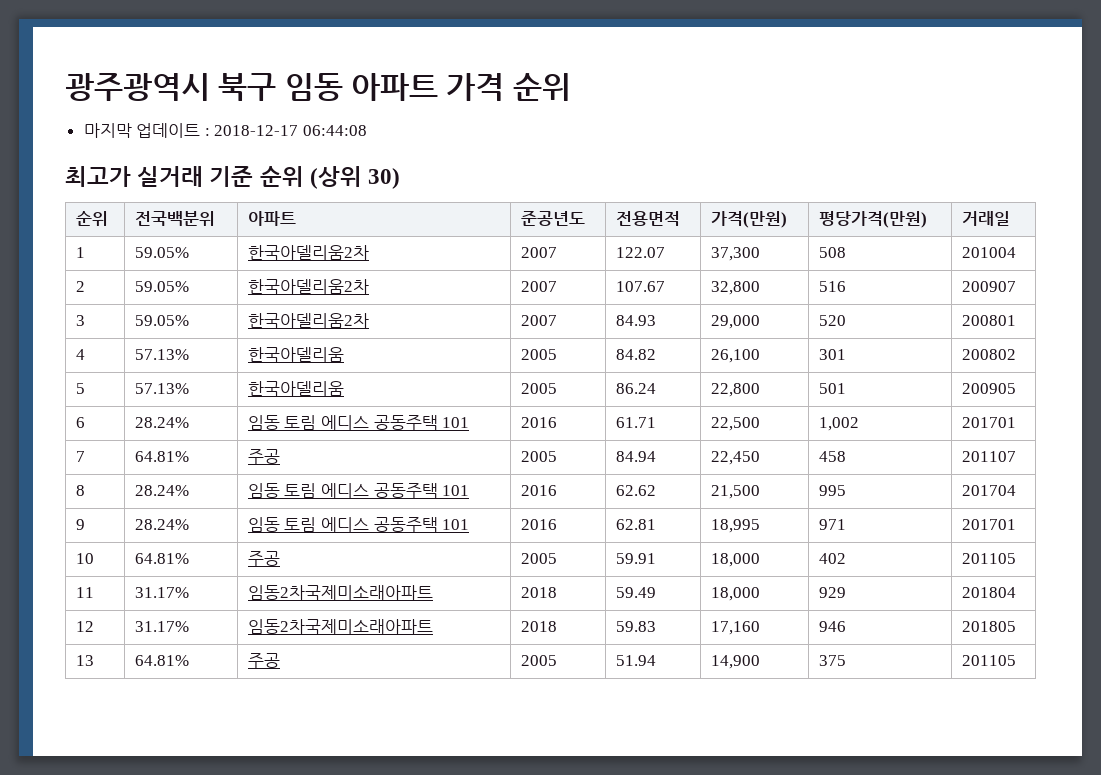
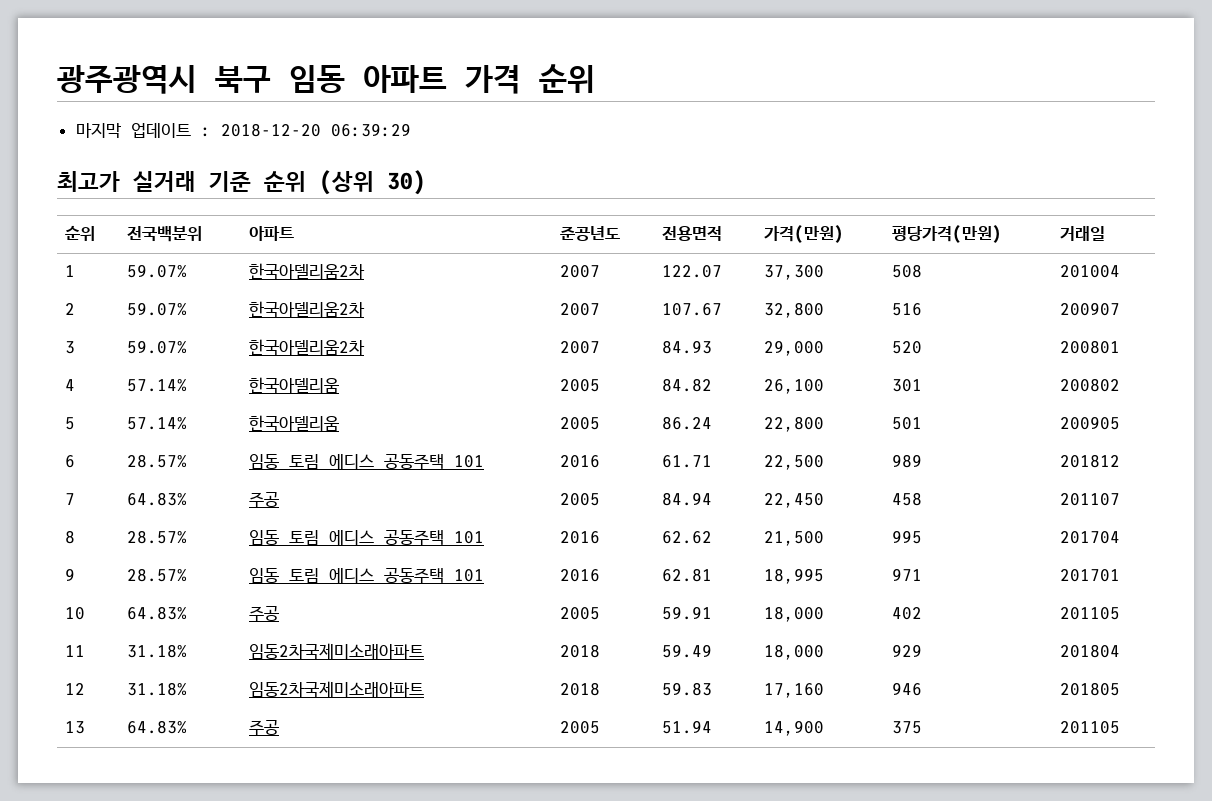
- 마지막 업데이트 : 2018-12-17 06:44:08
+ 마지막 업데이트 : 2018-12-20 06:39:29
- 1 | 59.05% | 한국아델리움2차 | 2007 | 122.07 | 37,300 | 508 | 201004
+ 1 | 59.07% | 한국아델리움2차 | 2007 | 122.07 | 37,300 | 508 | 201004
- 2 | 59.05% | 한국아델리움2차 | 2007 | 107.67 | 32,800 | 516 | 200907
+ 2 | 59.07% | 한국아델리움2차 | 2007 | 107.67 | 32,800 | 516 | 200907
- 3 | 59.05% | 한국아델리움2차 | 2007 | 84.93 | 29,000 | 520 | 200801
+ 3 | 59.07% | 한국아델리움2차 | 2007 | 84.93 | 29,000 | 520 | 200801
- 4 | 57.13% | 한국아델리움 | 2005 | 84.82 | 26,100 | 301 | 200802
+ 4 | 57.14% | 한국아델리움 | 2005 | 84.82 | 26,100 | 301 | 200802
- 5 | 57.13% | 한국아델리움 | 2005 | 86.24 | 22,800 | 501 | 200905
+ 5 | 57.14% | 한국아델리움 | 2005 | 86.24 | 22,800 | 501 | 200905
- 6 | 28.24% | 임동 토림 에디스 공동주택 101 | 2016 | 61.71 | 22,500 | 1,002 | 201701
+ 6 | 28.57% | 임동 토림 에디스 공동주택 101 | 2016 | 61.71 | 22,500 | 989 | 201812
- 7 | 64.81% | 주공 | 2005 | 84.94 | 22,450 | 458 | 201107
+ 7 | 64.83% | 주공 | 2005 | 84.94 | 22,450 | 458 | 201107
- 8 | 28.24% | 임동 토림 에디스 공동주택 101 | 2016 | 62.62 | 21,500 | 995 | 201704
+ 8 | 28.57% | 임동 토림 에디스 공동주택 101 | 2016 | 62.62 | 21,500 | 995 | 201704
- 9 | 28.24% | 임동 토림 에디스 공동주택 101 | 2016 | 62.81 | 18,995 | 971 | 201701
+ 9 | 28.57% | 임동 토림 에디스 공동주택 101 | 2016 | 62.81 | 18,995 | 971 | 201701
- 10 | 64.81% | 주공 | 2005 | 59.91 | 18,000 | 402 | 201105
+ 10 | 64.83% | 주공 | 2005 | 59.91 | 18,000 | 402 | 201105
- 11 | 31.17% | 임동2차국제미소래아파트 | 2018 | 59.49 | 18,000 | 929 | 201804
+ 11 | 31.18% | 임동2차국제미소래아파트 | 2018 | 59.49 | 18,000 | 929 | 201804
- 12 | 31.17% | 임동2차국제미소래아파트 | 2018 | 59.83 | 17,160 | 946 | 201805
+ 12 | 31.18% | 임동2차국제미소래아파트 | 2018 | 59.83 | 17,160 | 946 | 201805
- 13 | 64.81% | 주공 | 2005 | 51.94 | 14,900 | 375 | 201105
+ 13 | 64.83% | 주공 | 2005 | 51.94 | 14,900 | 375 | 201105

